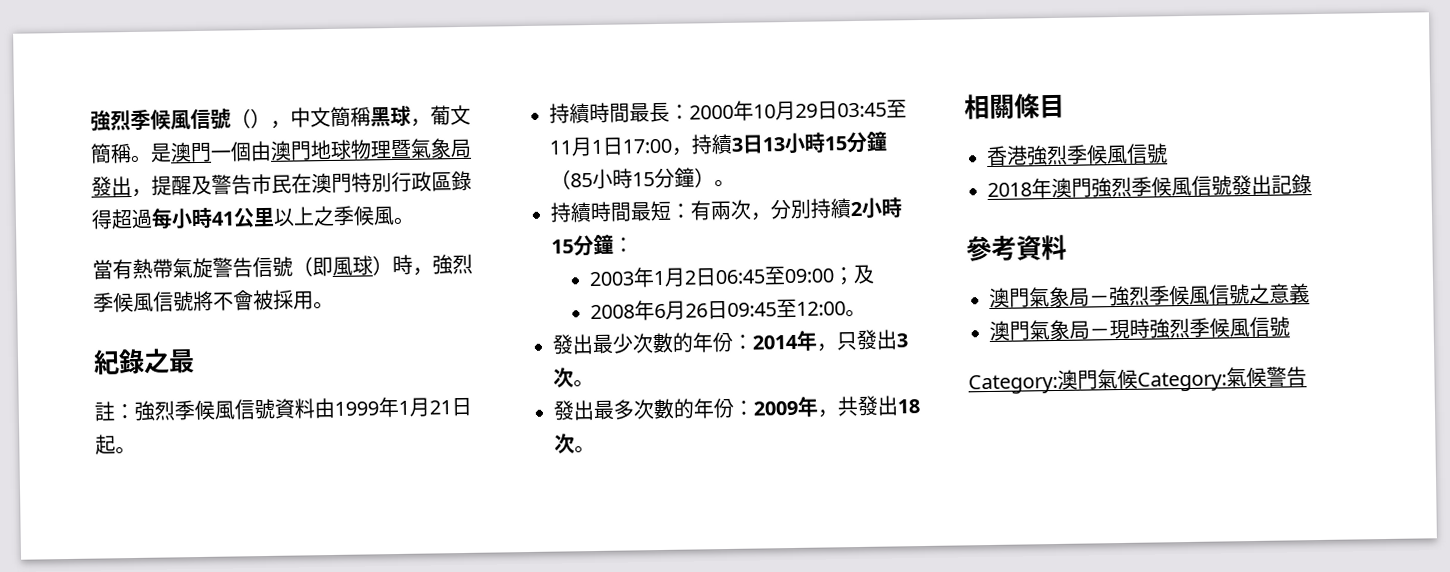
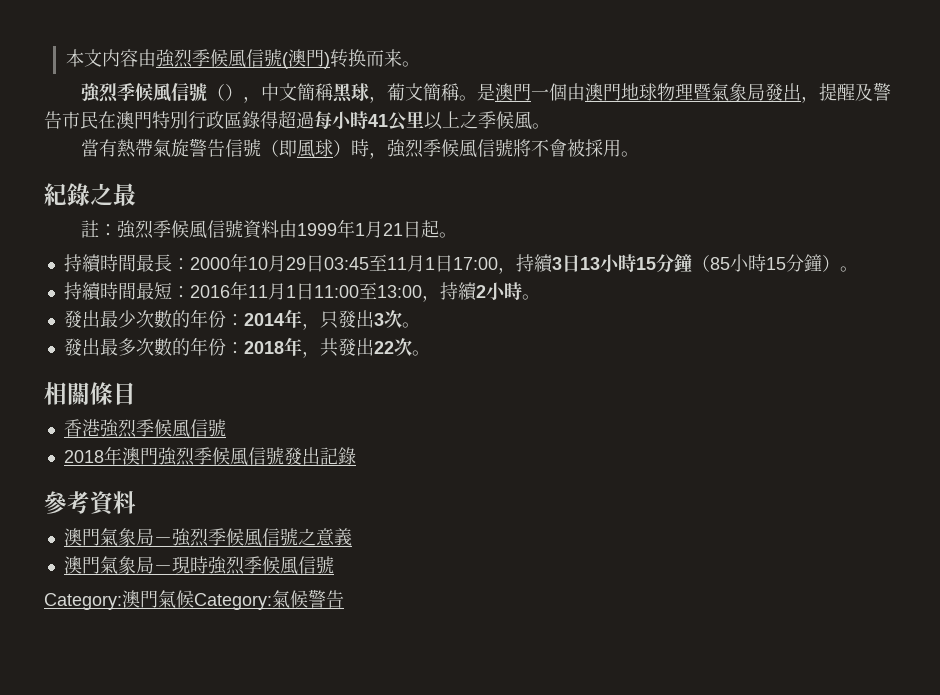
+ 本文内容由強烈季候風信號(澳門)转换而来。
- 持續時間最短：有兩次，分別持續2小時15分鐘：
- 2003年1月2日06:45至09:00；及
- 2008年6月26日09:45至12:00。
+ 持續時間最短：2016年11月1日11:00至13:00，持續2小時。
- 發出最多次數的年份：2009年，共發出18次。
+ 發出最多次數的年份：2018年，共發出22次。

